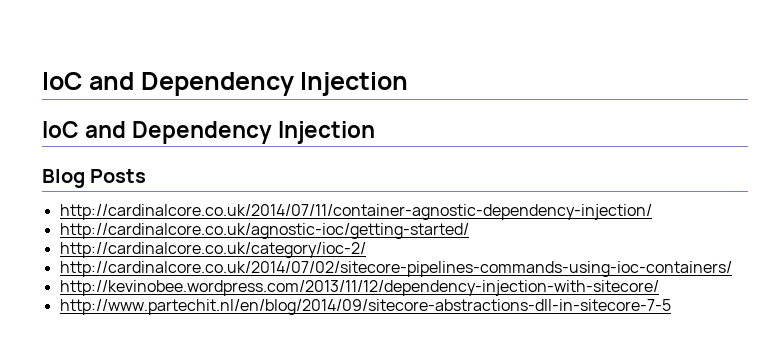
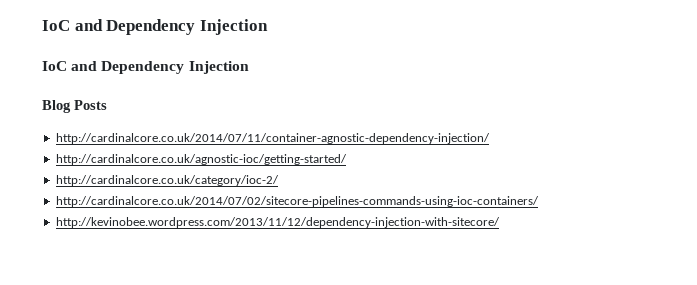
- http://www.partechit.nl/en/blog/2014/09/sitecore-abstractions-dll-in-sitecore-7-5

